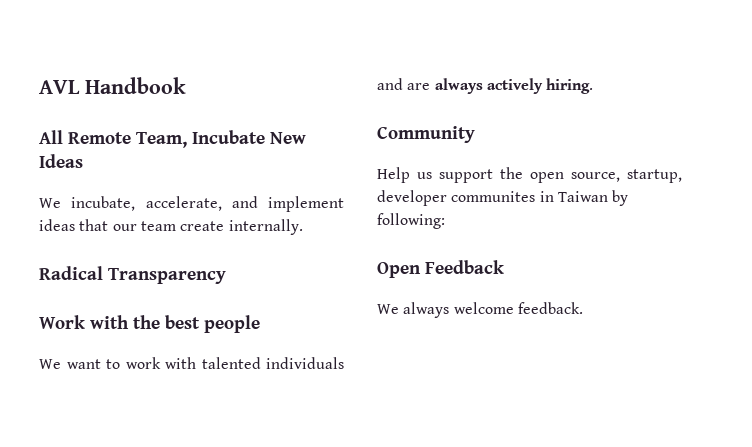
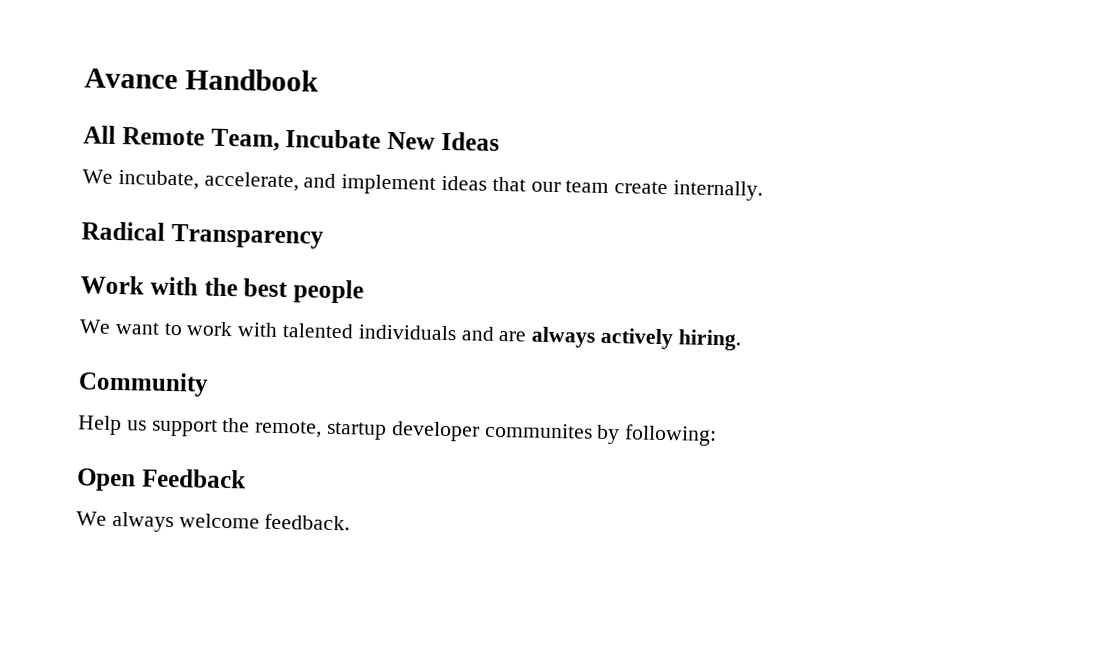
- AVL Handbook
+ Avance Handbook
- Help us support the open source, startup, developer communites in Taiwan by following:
+ Help us support the remote, startup developer communites by following:

